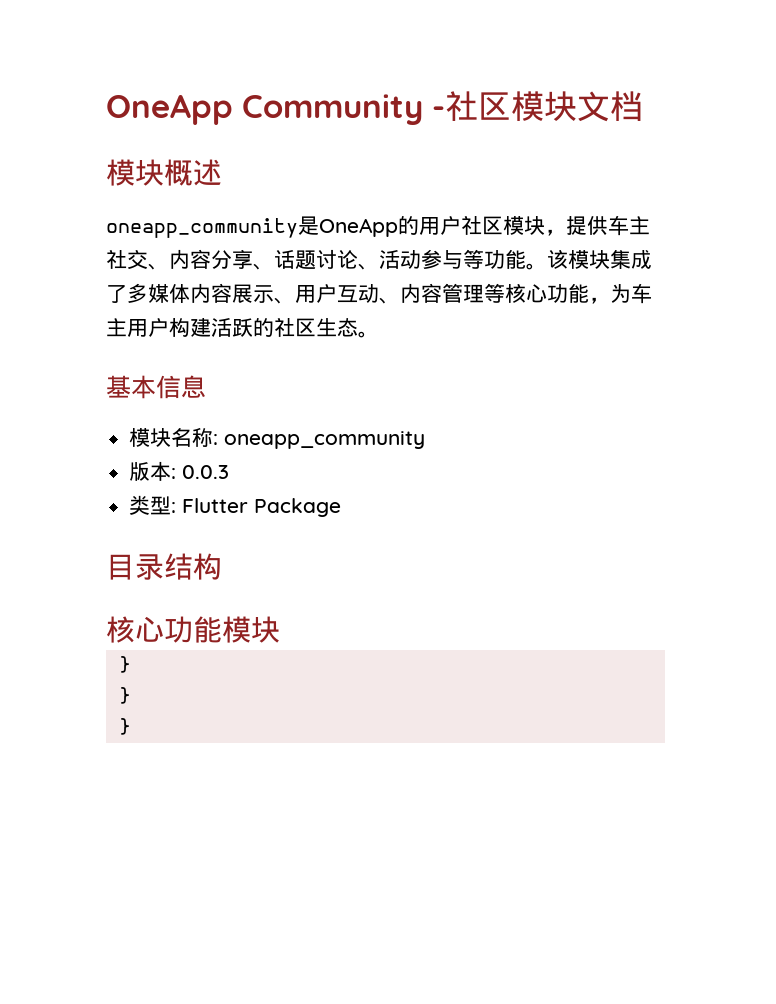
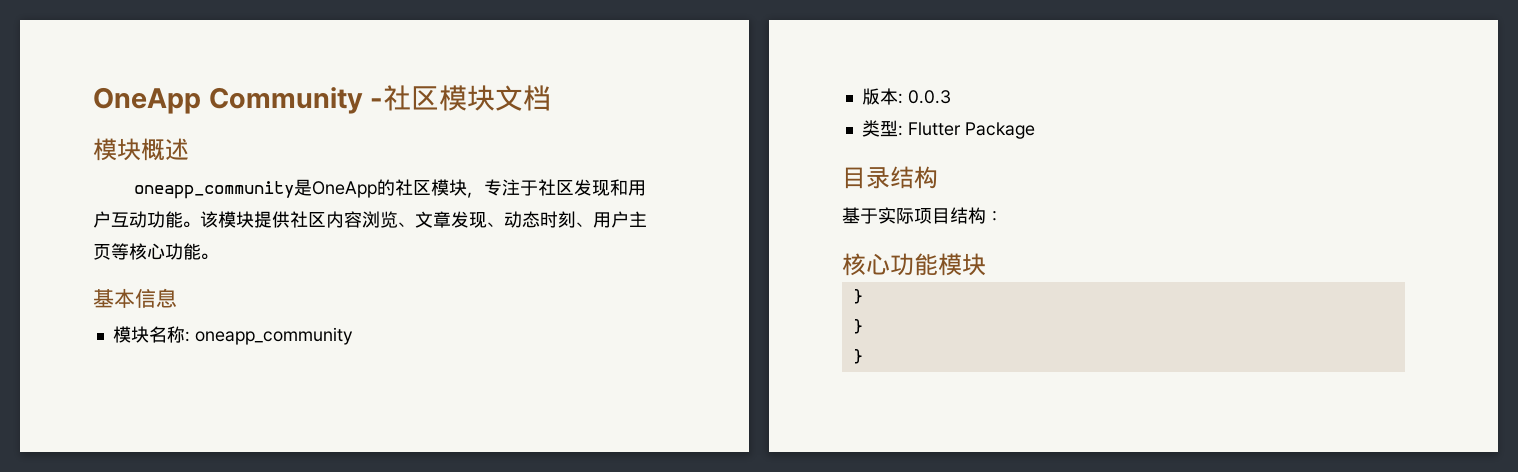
- oneapp_community是OneApp的用户社区模块，提供车主社交、内容分享、话题讨论、活动参与等功能。该模块集成了多媒体内容展示、用户互动、内容管理等核心功能，为车主用户构建活跃的社区生态。
+ oneapp_community是OneApp的社区模块，专注于社区发现和用户互动功能。该模块提供社区内容浏览、文章发现、动态时刻、用户主页等核心功能。
+ 基于实际项目结构：

